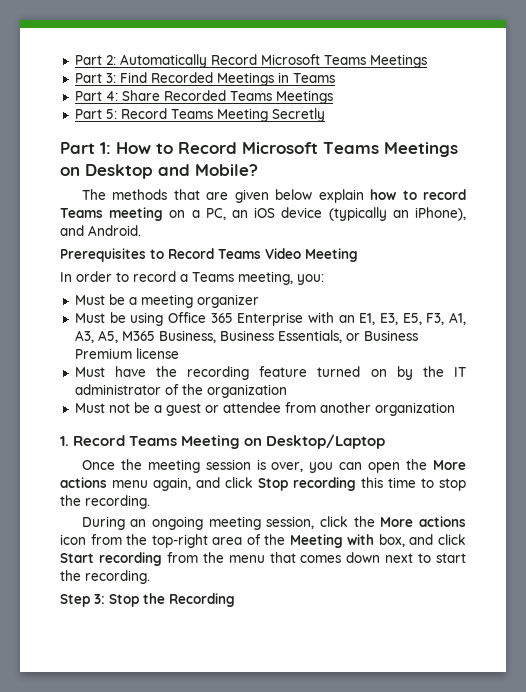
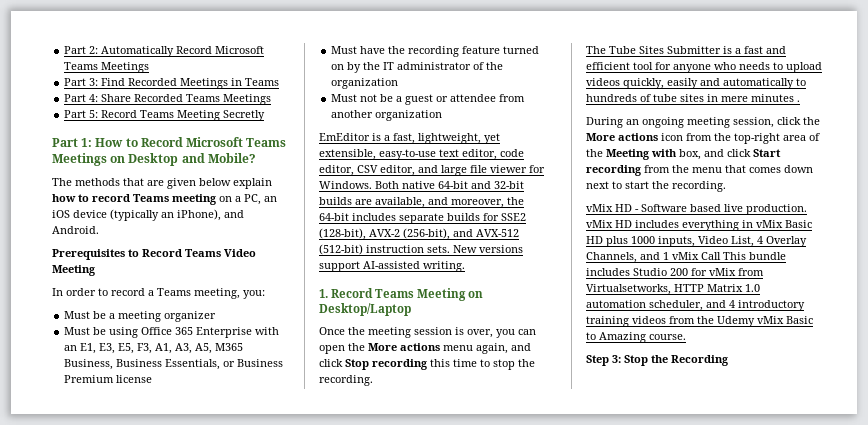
+ EmEditor is a fast, lightweight, yet extensible, easy-to-use text editor, code editor, CSV editor, and large file viewer for Windows. Both native 64-bit and 32-bit builds are available, and moreover, the 64-bit includes separate builds for SSE2 (128-bit), AVX-2 (256-bit), and AVX-512 (512-bit) instruction sets. New versions support AI-assisted writing.
+ The Tube Sites Submitter is a fast and efficient tool for anyone who needs to upload videos quickly, easily and automatically to hundreds of tube sites in mere minutes .
+ vMix HD - Software based live production. vMix HD includes everything in vMix Basic HD plus 1000 inputs, Video List, 4 Overlay Channels, and 1 vMix Call This bundle includes Studio 200 for vMix from Virtualsetworks, HTTP Matrix 1.0 automation scheduler, and 4 introductory training videos from the Udemy vMix Basic to Amazing course.

